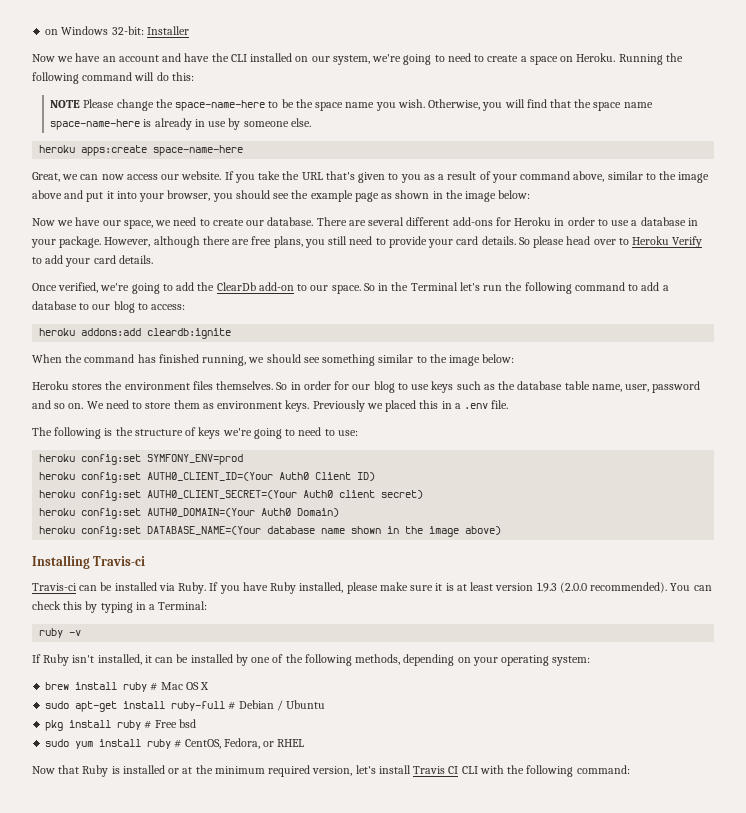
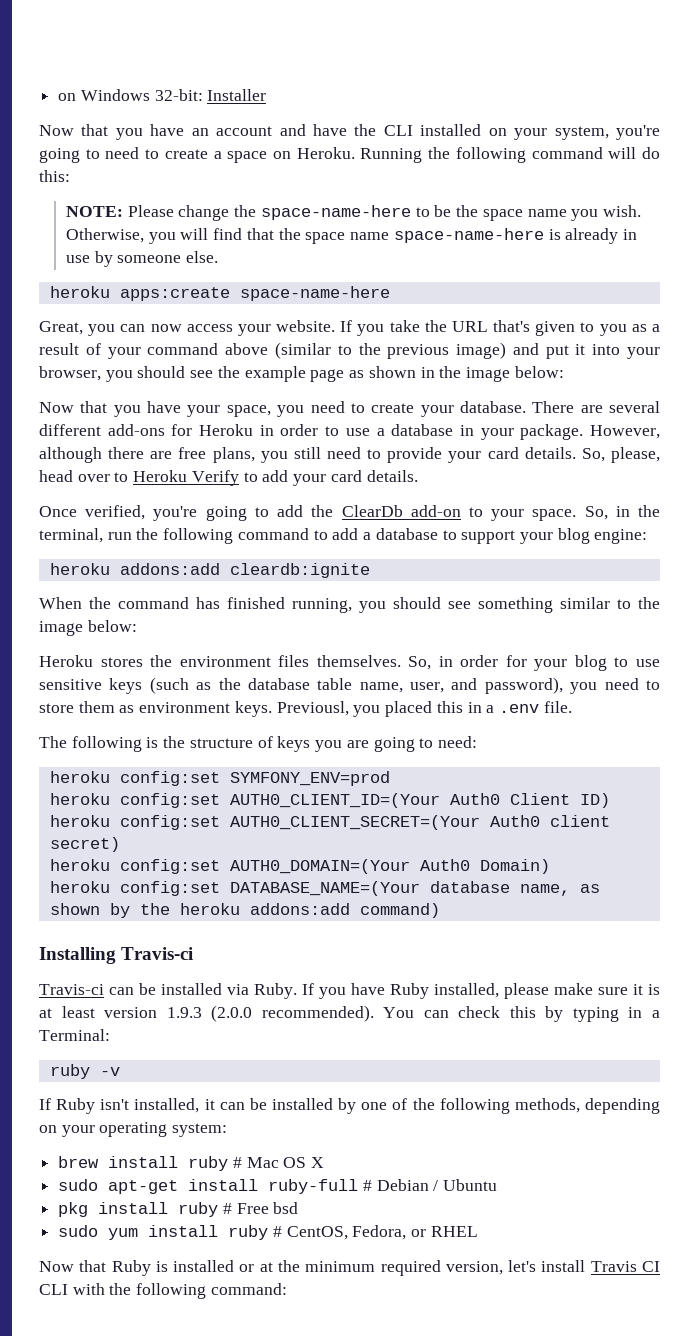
- Now we have an account and have the CLI installed on our system, we're going to need to create a space on Heroku.
+ Now that you have an account and have the CLI installed on your system, you're going to need to create a space on Heroku.
- NOTE Please change the space-name-here to be the space name you wish.
+ NOTE: Please change the space-name-here to be the space name you wish.
- Great, we can now access our website.
+ Great, you can now access your website.
- If you take the URL that's given to you as a result of your command above, similar to the image above and put it into your browser, you should see the example page as shown in the image below:
+ If you take the URL that's given to you as a result of your command above (similar to the previous image) and put it into your browser, you should see the example page as shown in the image below:
- Now we have our space, we need to create our database.
+ Now that you have your space, you need to create your database.
- So please head over to Heroku Verify to add your card details.
+ So, please, head over to Heroku Verify to add your card details.
- Once verified, we're going to add the ClearDb add-on to our space. So in the Terminal let's run the following command to add a database to our blog to access:
+ Once verified, you're going to add the ClearDb add-on to your space. So, in the terminal, run the following command to add a database to support your blog engine:
- When the command has finished running, we should see something similar to the image below:
+ When the command has finished running, you should see something similar to the image below:
- So in order for our blog to use keys such as the database table name, user, password and so on. We need to store them as environment keys.
+ So, in order for your blog to use sensitive keys (such as the database table name, user, and password), you need to store them as environment keys.
- Previously we placed this in a .env file.
+ Previousl, you placed this in a .env file.
- The following is the structure of keys we're going to need to use:
+ The following is the structure of keys you are going to need:
- heroku config:set DATABASE_NAME=(Your database name shown in the image above)
+ heroku config:set DATABASE_NAME=(Your database name, as shown by the heroku addons:add command)

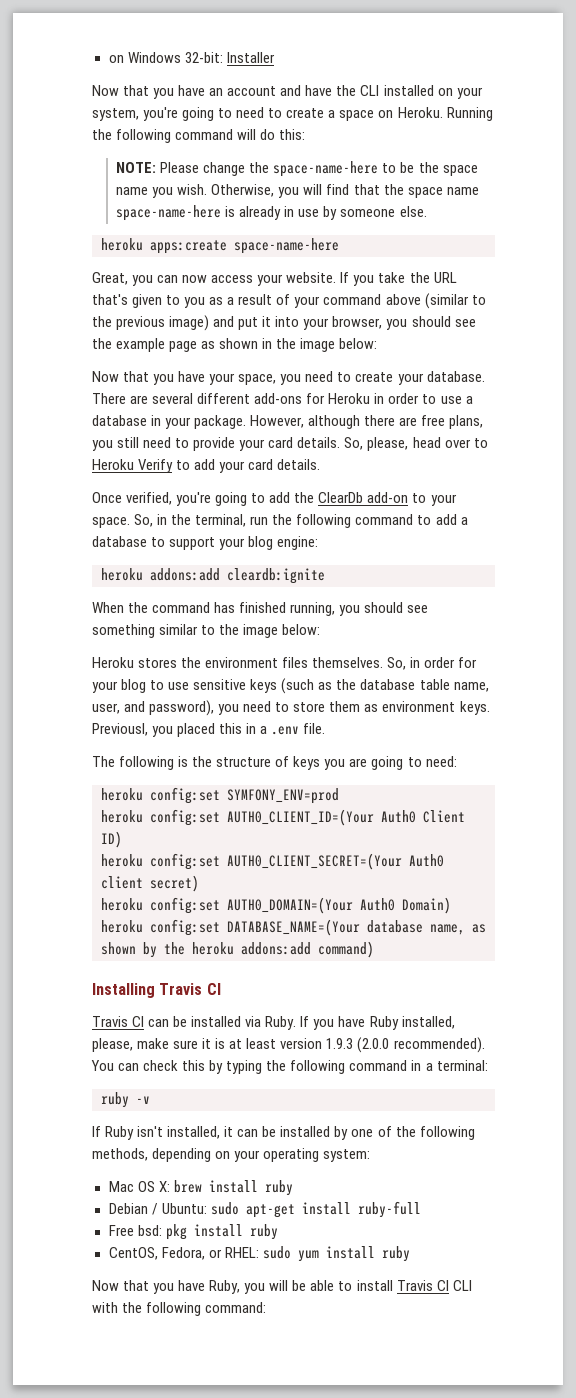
- Installing Travis-ci
- Travis-ci can be installed via Ruby.
+ Installing Travis CI
+ Travis CI can be installed via Ruby.
- If you have Ruby installed, please make sure it is at least version 1.9.3 (2.0.0 recommended).
+ If you have Ruby installed, please, make sure it is at least version 1.9.3 (2.0.0 recommended).
- You can check this by typing in a Terminal:
+ You can check this by typing the following command in a terminal:
- brew install ruby # Mac OS X
- sudo apt-get install ruby-full # Debian / Ubuntu
- pkg install ruby # Free bsd
- sudo yum install ruby # CentOS, Fedora, or RHEL
- Now that Ruby is installed or at the minimum required version, let's install Travis CI CLI with the following command:
+ Mac OS X: brew install ruby
+ Debian / Ubuntu: sudo apt-get install ruby-full
+ Free bsd: pkg install ruby
+ CentOS, Fedora, or RHEL: sudo yum install ruby
+ Now that you have Ruby, you will be able to install Travis CI CLI with the following command:

